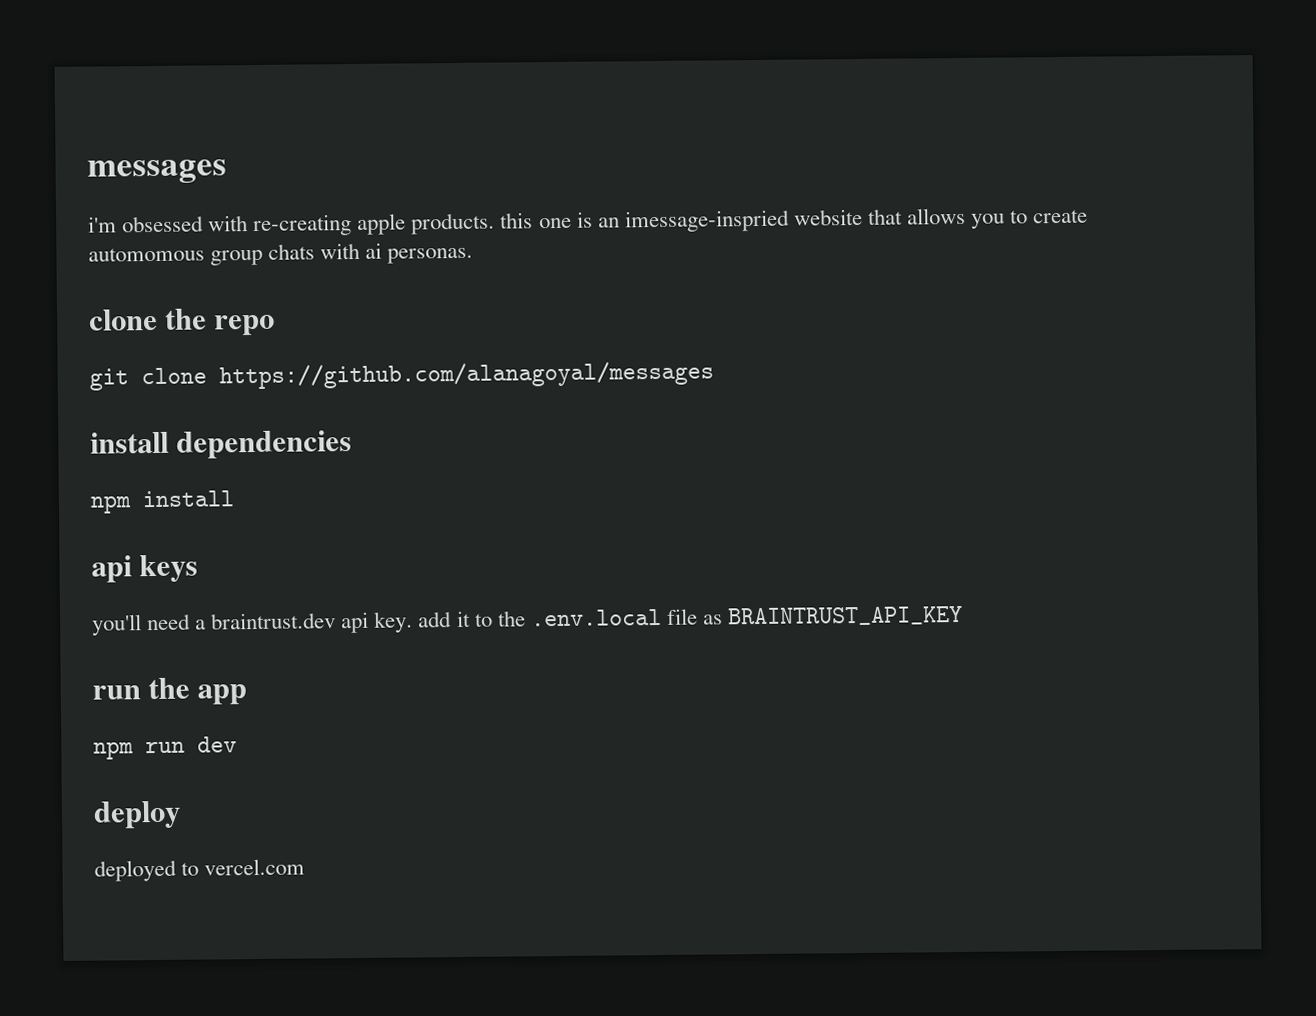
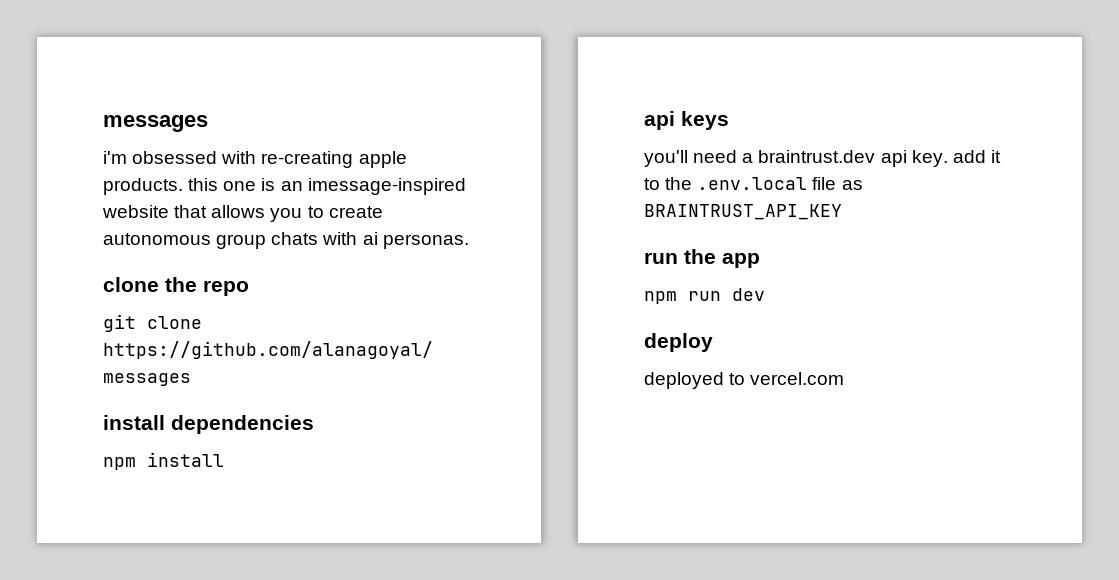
- i'm obsessed with re-creating apple products. this one is an imessage-inspried website that allows you to create automomous group chats with ai personas.
+ i'm obsessed with re-creating apple products. this one is an imessage-inspired website that allows you to create autonomous group chats with ai personas.

